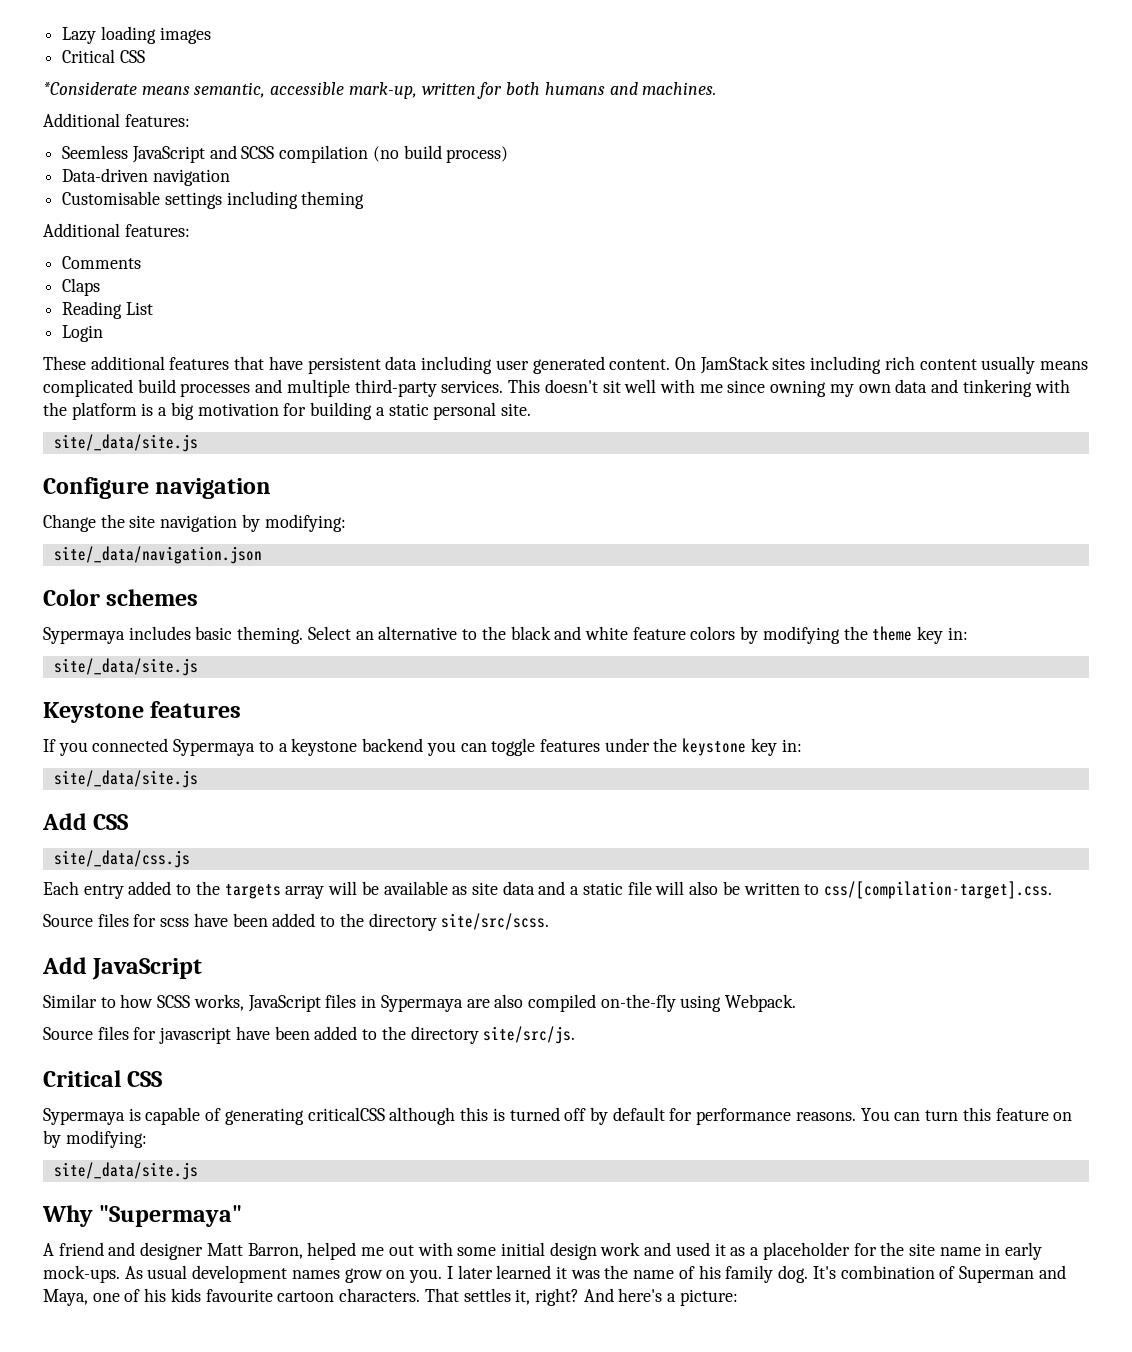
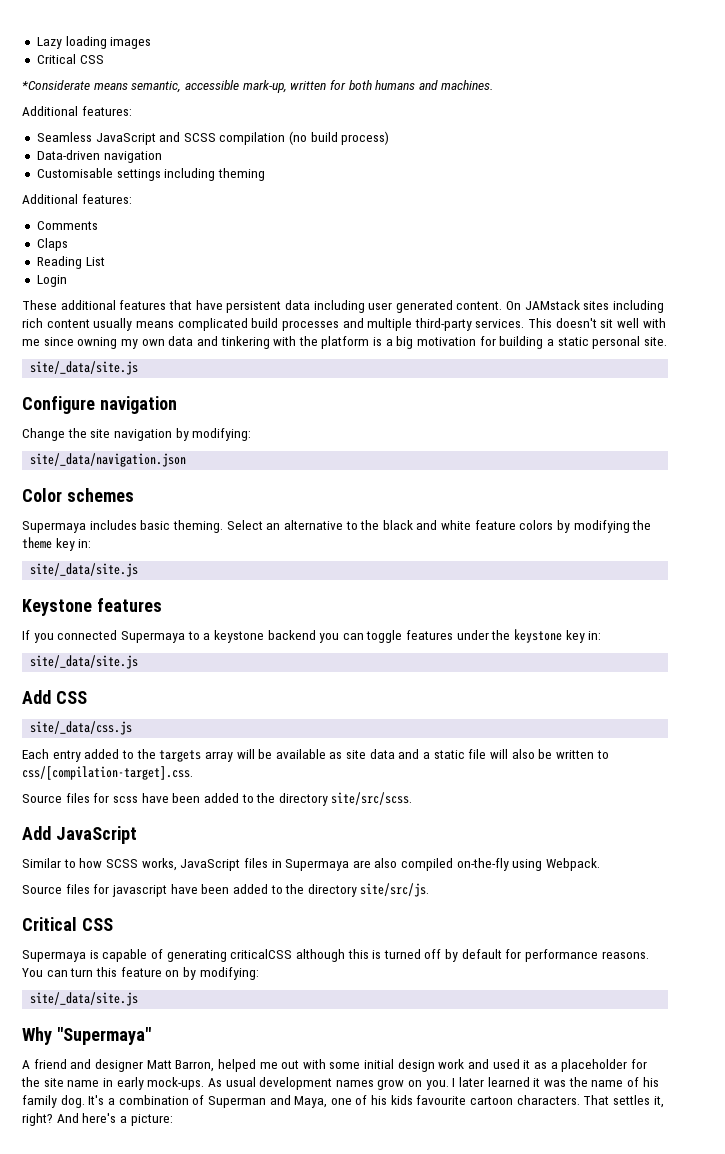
- Seemless JavaScript and SCSS compilation (no build process)
+ Seamless JavaScript and SCSS compilation (no build process)
- On JamStack sites including rich content usually means complicated build processes and multiple third-party services.
+ On JAMstack sites including rich content usually means complicated build processes and multiple third-party services.
- Sypermaya includes basic theming.
+ Supermaya includes basic theming.
- If you connected Sypermaya to a keystone backend you can toggle features under the keystone key in:
+ If you connected Supermaya to a keystone backend you can toggle features under the keystone key in:
- Similar to how SCSS works, JavaScript files in Sypermaya are also compiled on-the-fly using Webpack.
+ Similar to how SCSS works, JavaScript files in Supermaya are also compiled on-the-fly using Webpack.
- Sypermaya is capable of generating criticalCSS although this is turned off by default for performance reasons.
+ Supermaya is capable of generating criticalCSS although this is turned off by default for performance reasons.
- It's combination of Superman and Maya, one of his kids favourite cartoon characters.
+ It's a combination of Superman and Maya, one of his kids favourite cartoon characters.

